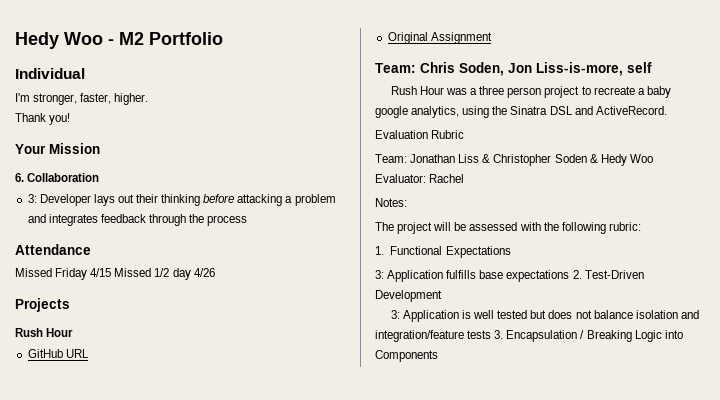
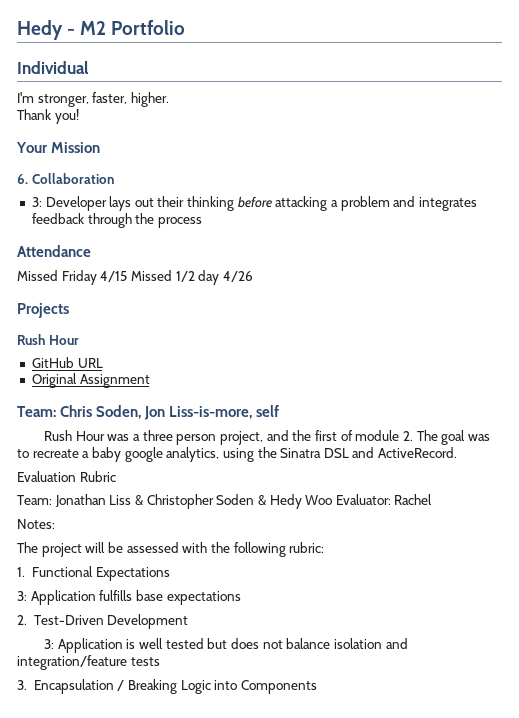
- Hedy Woo - M2 Portfolio
+ Hedy - M2 Portfolio
- Rush Hour was a three person project to recreate a baby google analytics, using the Sinatra DSL and ActiveRecord.
+ Rush Hour was a three person project, and the first of module 2. The goal was to recreate a baby google analytics, using the Sinatra DSL and ActiveRecord.
- 3: Application fulfills base expectations 2. Test-Driven Development
+ 3: Application fulfills base expectations
+ 2. Test-Driven Development
- 3: Application is well tested but does not balance isolation and integration/feature tests 3. Encapsulation / Breaking Logic into Components
+ 3: Application is well tested but does not balance isolation and integration/feature tests
+ 3. Encapsulation / Breaking Logic into Components

